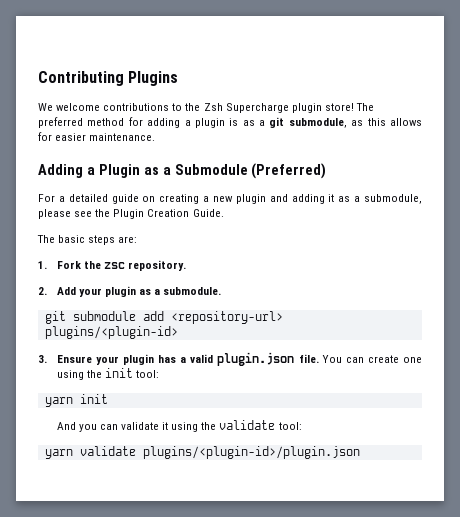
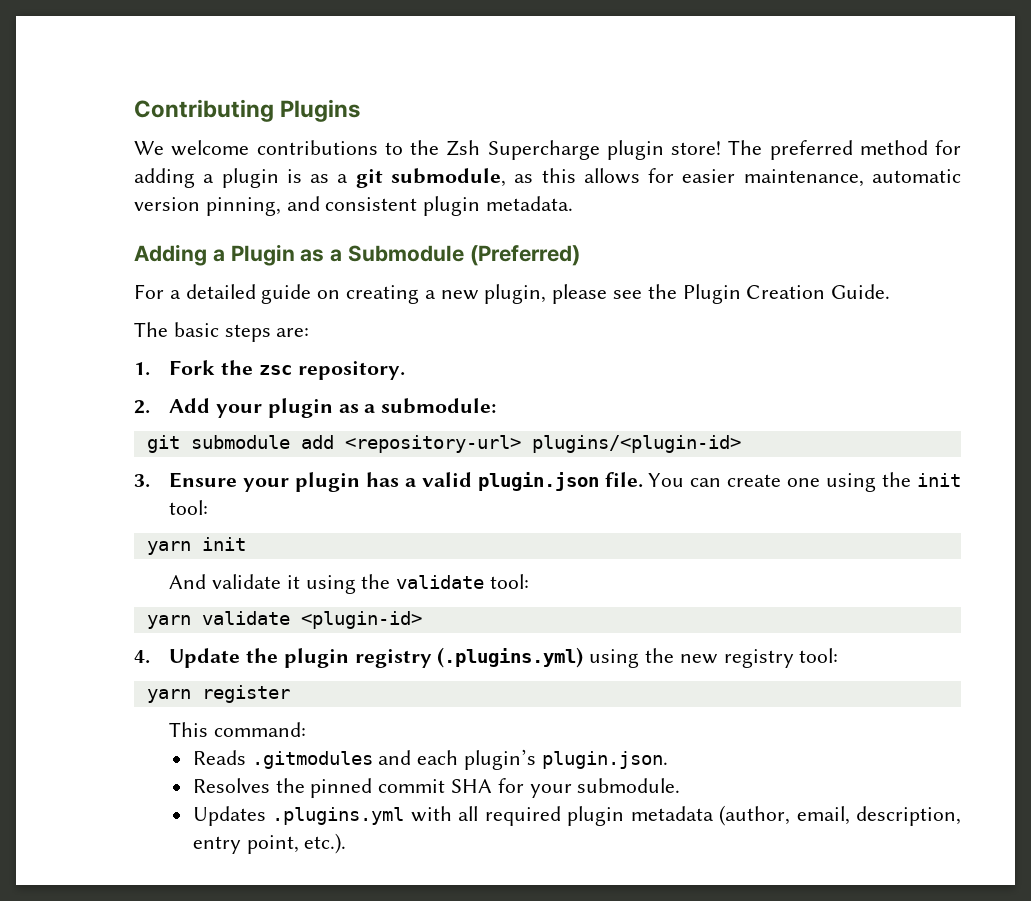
- The preferred method for adding a plugin is as a git submodule, as this allows for easier maintenance.
+ The preferred method for adding a plugin is as a git submodule, as this allows for easier maintenance, automatic version pinning, and consistent plugin metadata.
- For a detailed guide on creating a new plugin and adding it as a submodule, please see the Plugin Creation Guide.
+ For a detailed guide on creating a new plugin, please see the Plugin Creation Guide.
- 2. Add your plugin as a submodule.
+ 2. Add your plugin as a submodule:
- And you can validate it using the validate tool:
+ And validate it using the validate tool:
- yarn validate plugins/<plugin-id>/plugin.json
+ yarn validate <plugin-id>
+ 4. Update the plugin registry (.plugins.yml) using the new registry tool:
+ yarn register
+ This command:
+ Reads .gitmodules and each plugin’s plugin.json.
+ Resolves the pinned commit SHA for your submodule.
+ Updates .plugins.yml with all required plugin metadata (author, email, description, entry point, etc.).

